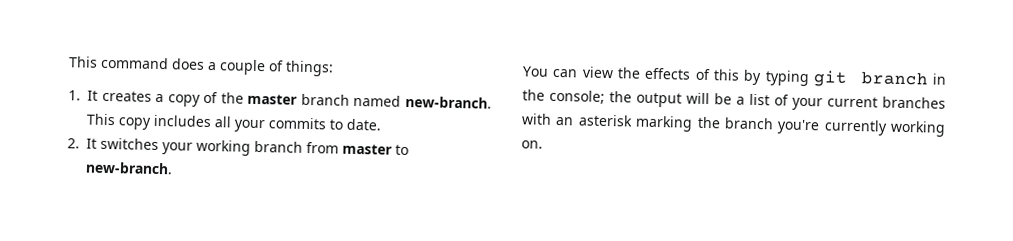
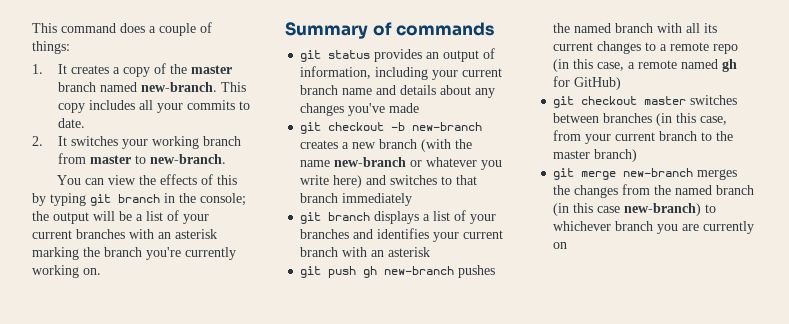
+ Summary of commands
+ git status provides an output of information, including your current branch name and details about any changes you've made
+ git checkout -b new-branch creates a new branch (with the name new-branch or whatever you write here) and switches to that branch immediately
+ git branch displays a list of your branches and identifies your current branch with an asterisk
+ git push gh new-branch pushes the named branch with all its current changes to a remote repo (in this case, a remote named gh for GitHub)
+ git checkout master switches between branches (in this case, from your current branch to the master branch)
+ git merge new-branch merges the changes from the named branch (in this case new-branch) to whichever branch you are currently on

